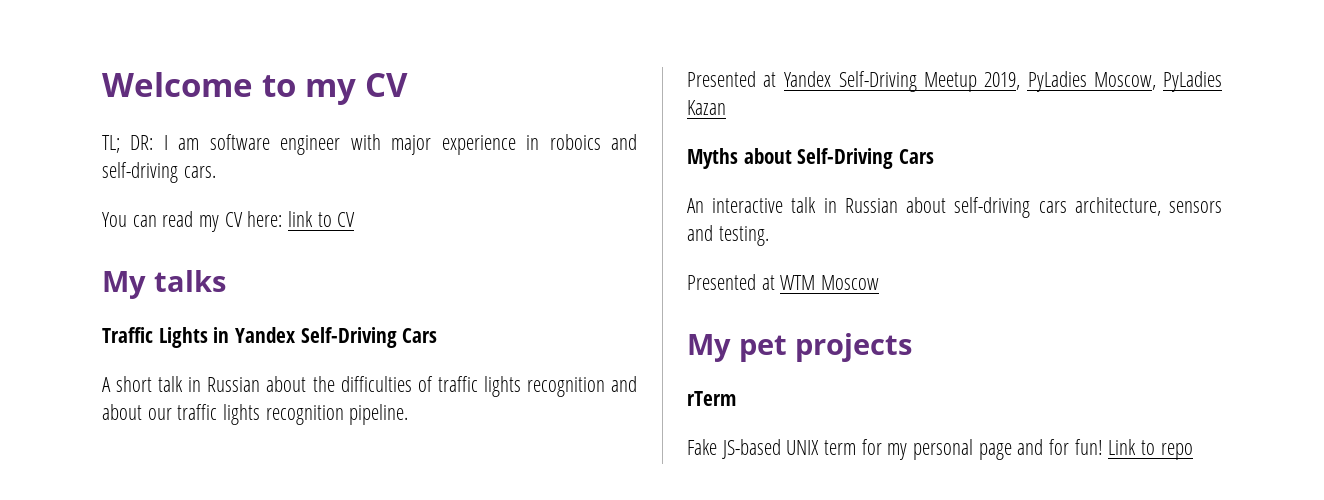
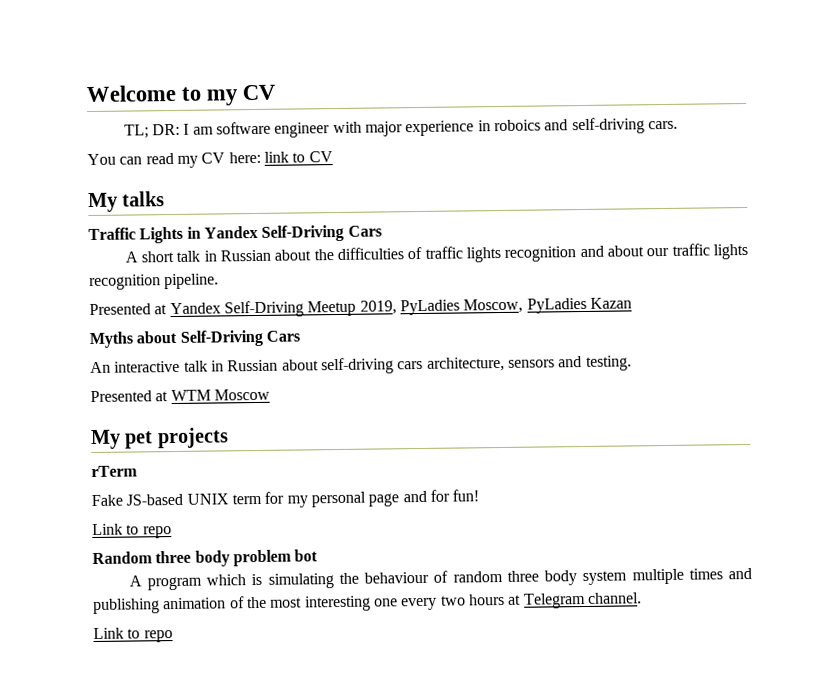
- Fake JS-based UNIX term for my personal page and for fun! Link to repo
+ Fake JS-based UNIX term for my personal page and for fun!
+ Link to repo
+ Random three body problem bot
+ A program which is simulating the behaviour of random three body system multiple times and publishing animation of the most interesting one every two hours at Telegram channel.
+ Link to repo

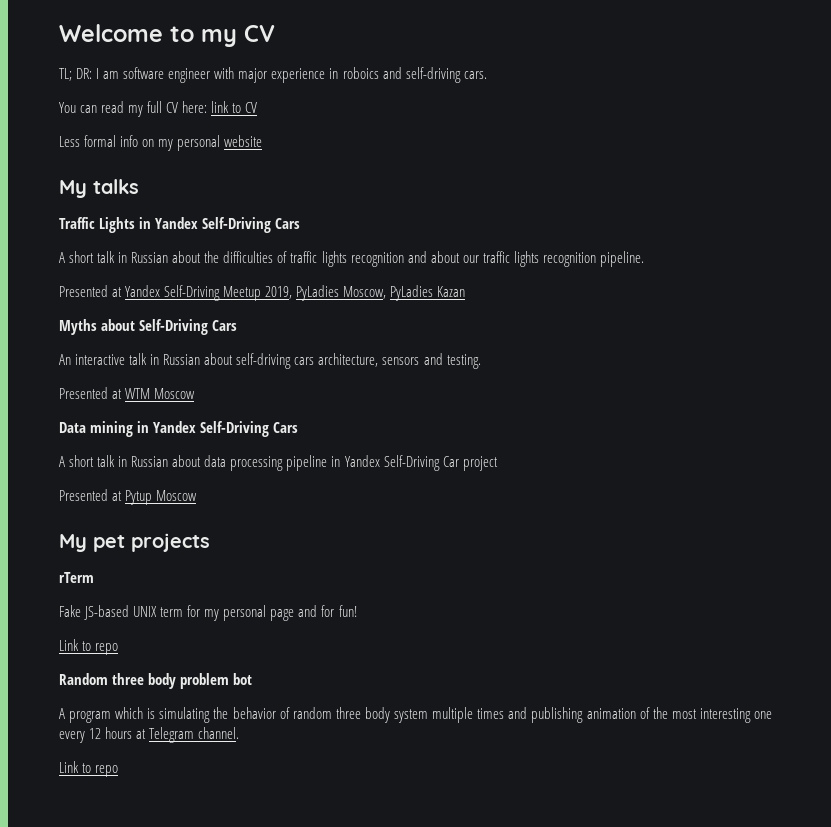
- You can read my CV here: link to CV
+ You can read my full CV here: link to CV
+ Less formal info on my personal website
+ Data mining in Yandex Self-Driving Cars
+ A short talk in Russian about data processing pipeline in Yandex Self-Driving Car project
+ Presented at Pytup Moscow
- A program which is simulating the behaviour of random three body system multiple times and publishing animation of the most interesting one every two hours at Telegram channel.
+ A program which is simulating the behavior of random three body system multiple times and publishing animation of the most interesting one every 12 hours at Telegram channel.

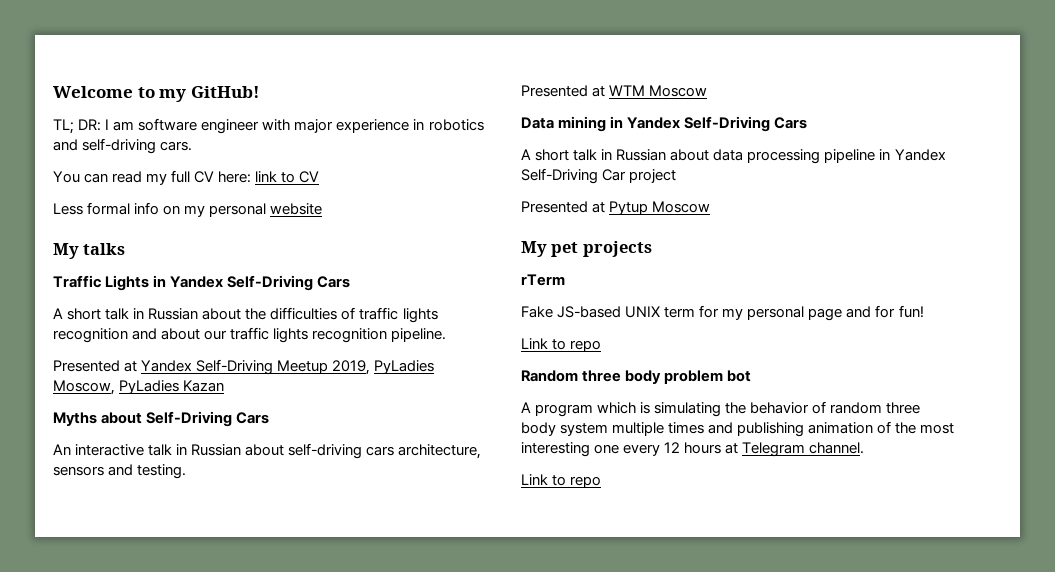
- Welcome to my CV
+ Welcome to my GitHub!
- TL; DR: I am software engineer with major experience in roboics and self-driving cars.
+ TL; DR: I am software engineer with major experience in robotics and self-driving cars.

